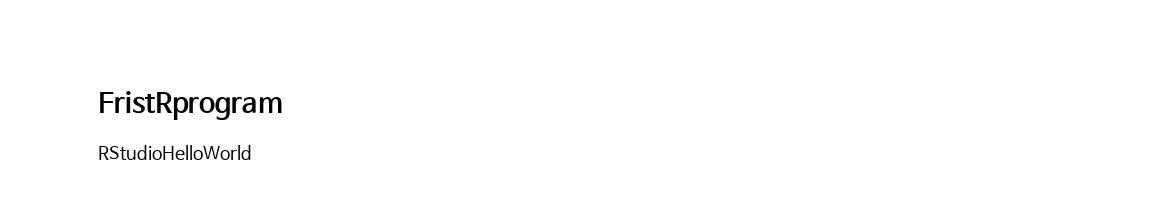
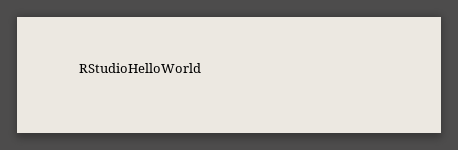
- FristRprogram

